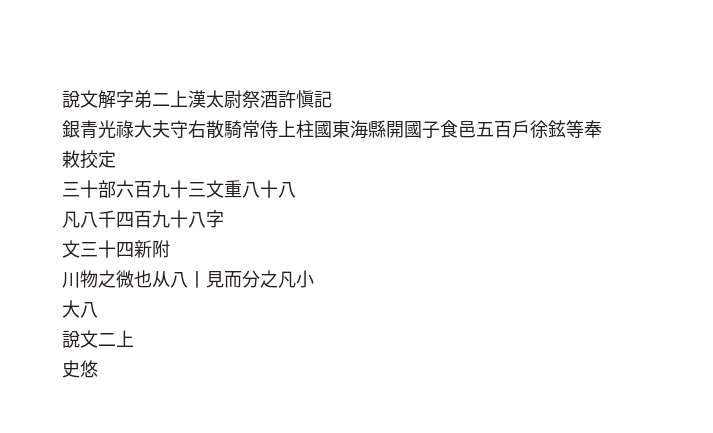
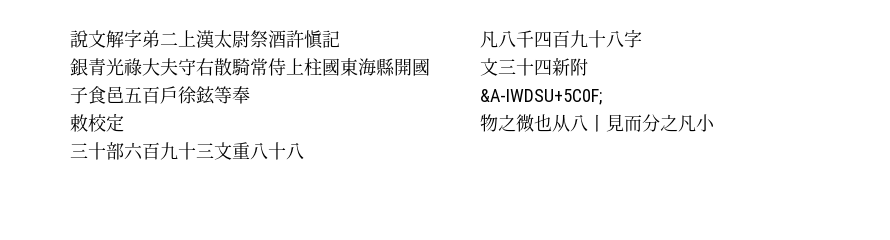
- 敕挍定
+ 敕校定
- 川物之微也从八丨見而分之凡小
+ &A-IWDSU+5C0F;
+ 物之微也从八丨見而分之凡小
- 大八
- 說文二上
- 史悠

